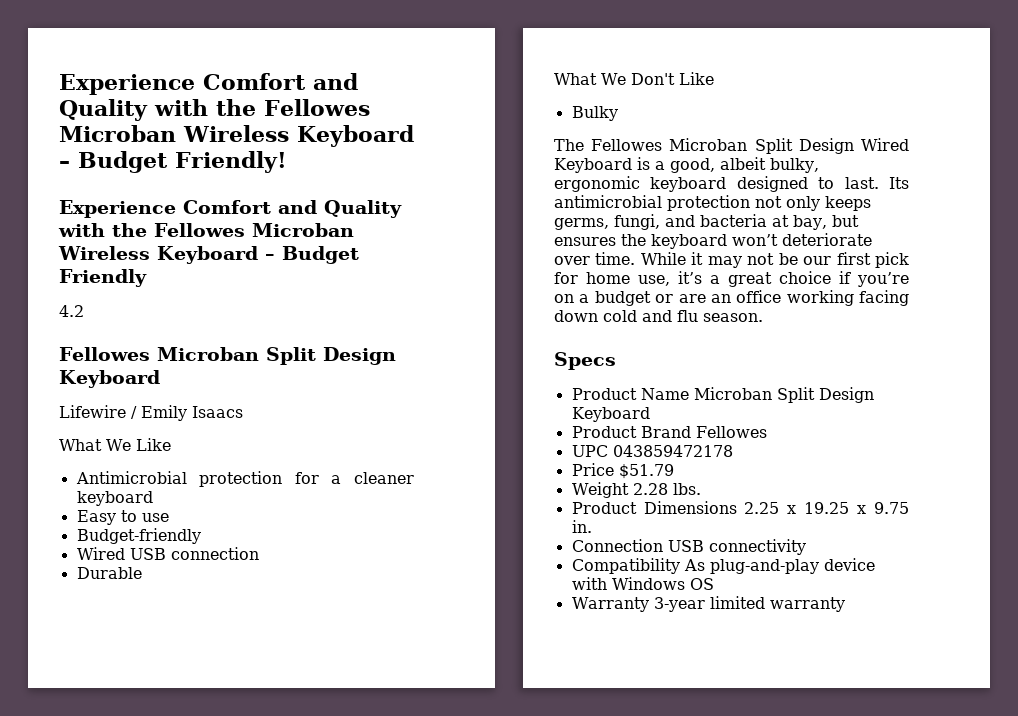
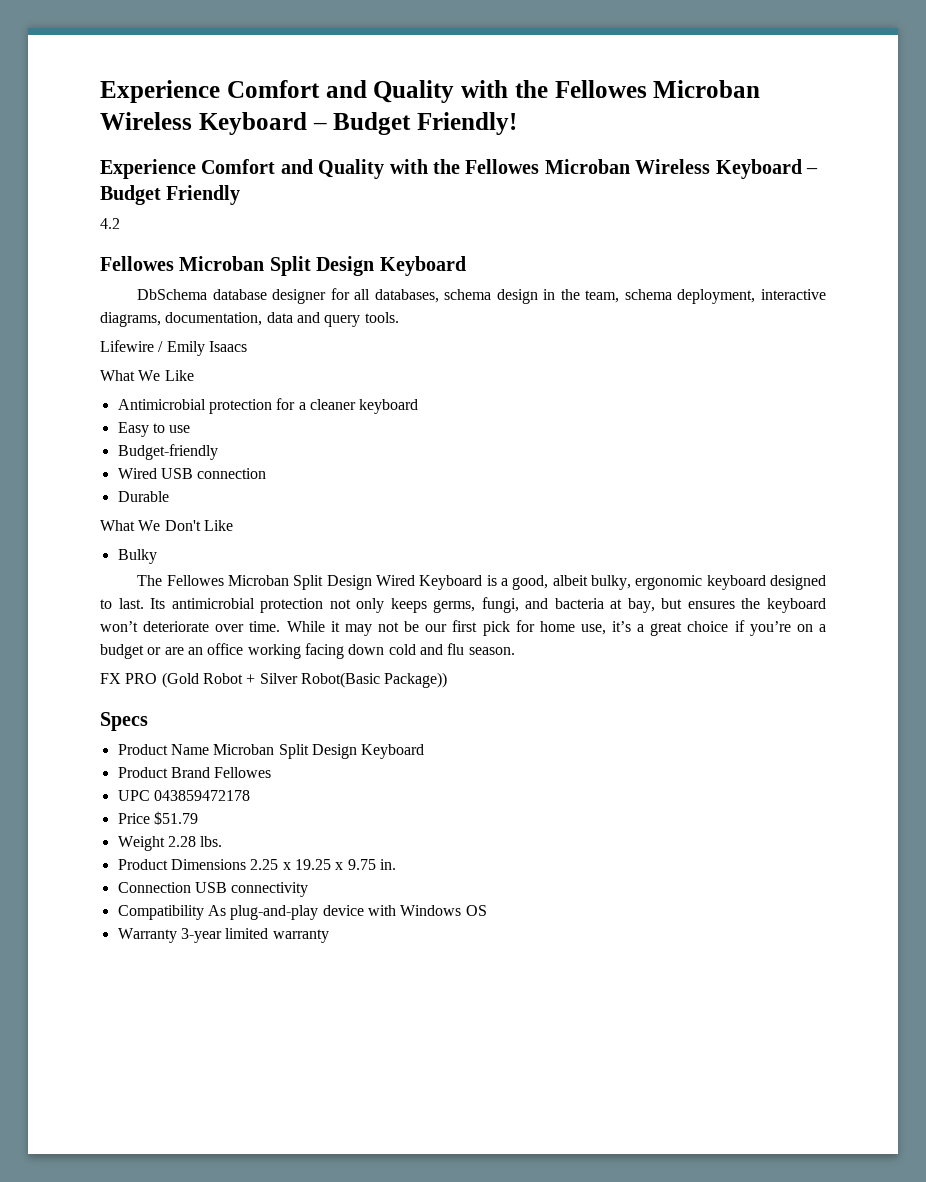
+ DbSchema database designer for all databases, schema design in the team, schema deployment, interactive diagrams, documentation, data and query tools.
+ FX PRO (Gold Robot + Silver Robot(Basic Package))

